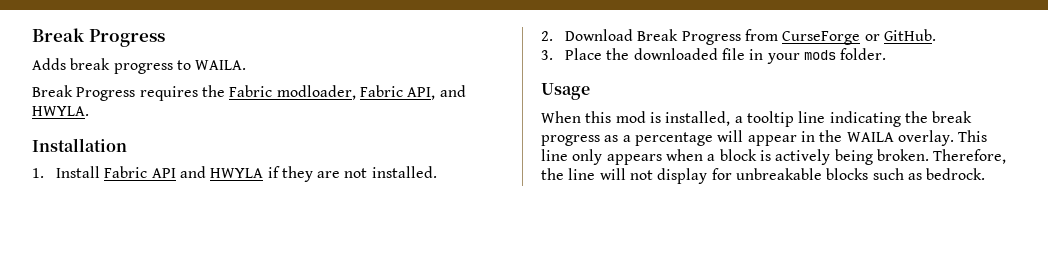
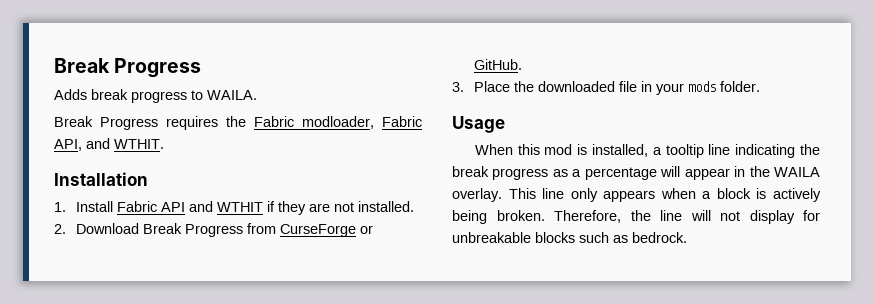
- Break Progress requires the Fabric modloader, Fabric API, and HWYLA.
+ Break Progress requires the Fabric modloader, Fabric API, and WTHIT.
- 1. Install Fabric API and HWYLA if they are not installed.
+ 1. Install Fabric API and WTHIT if they are not installed.

